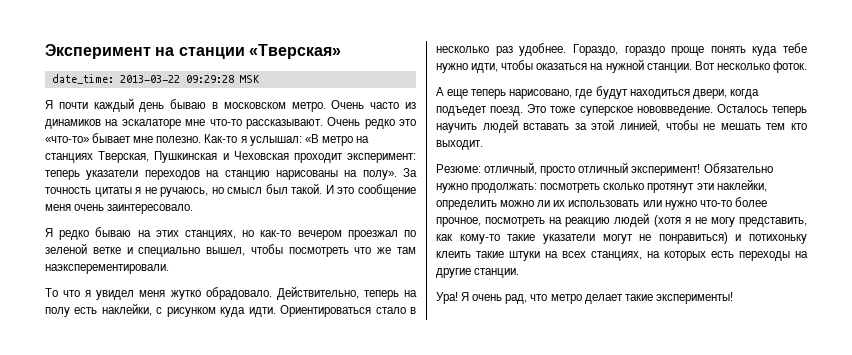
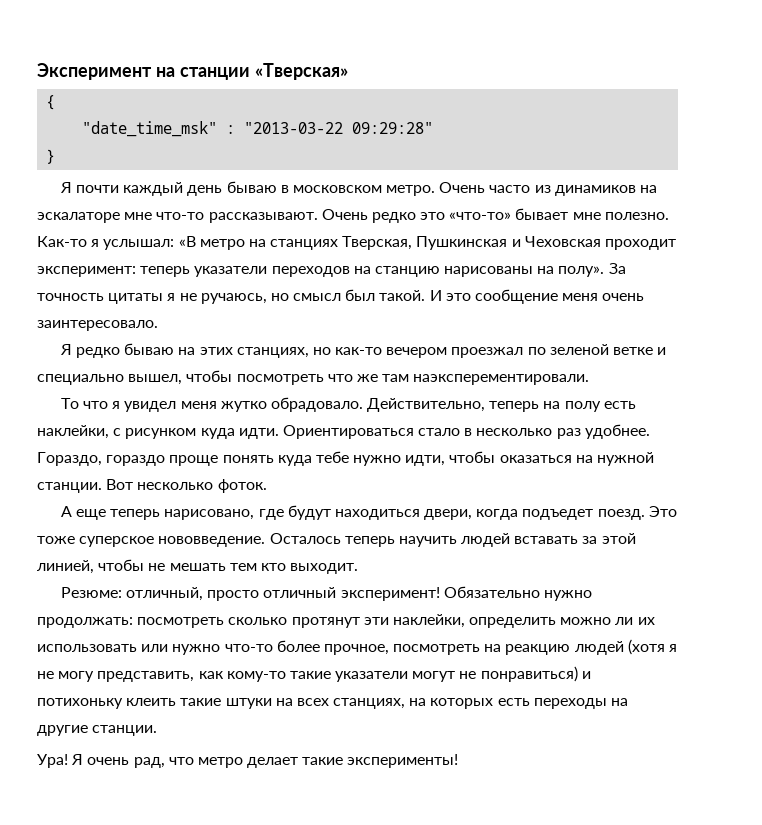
- date_time: 2013-03-22 09:29:28 MSK
+ {
+ "date_time_msk" : "2013-03-22 09:29:28"
+ }

